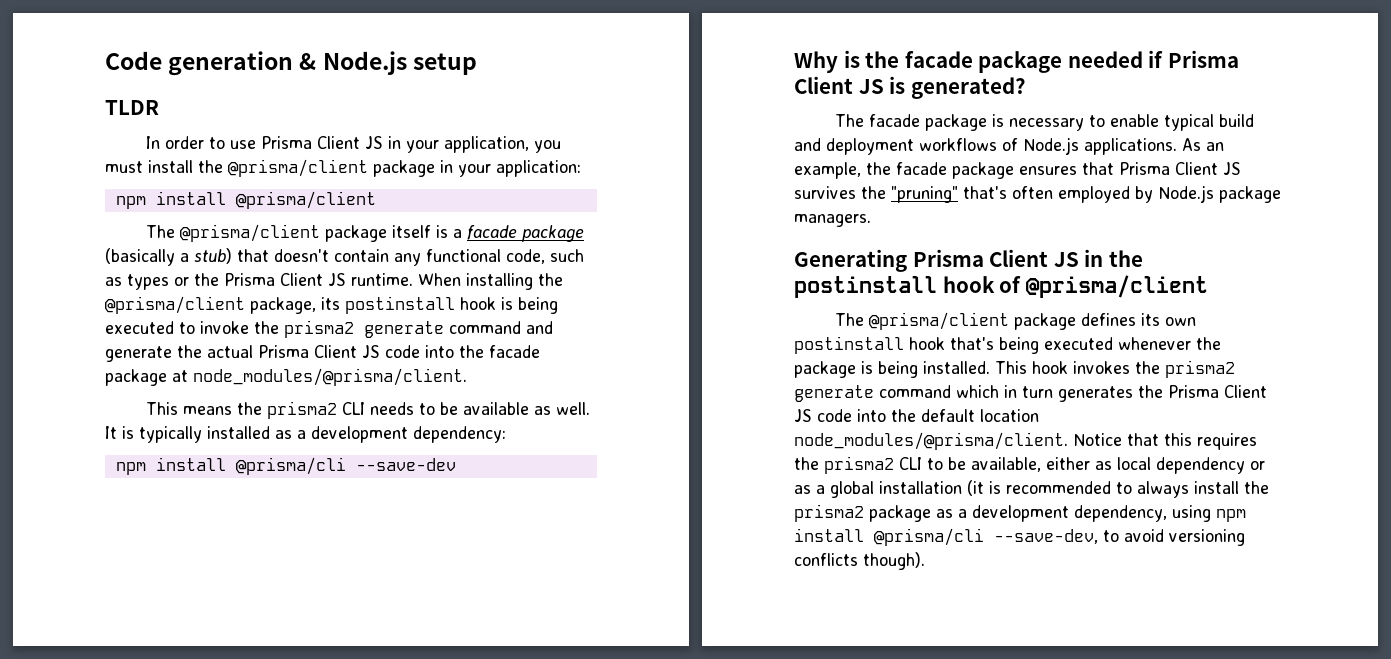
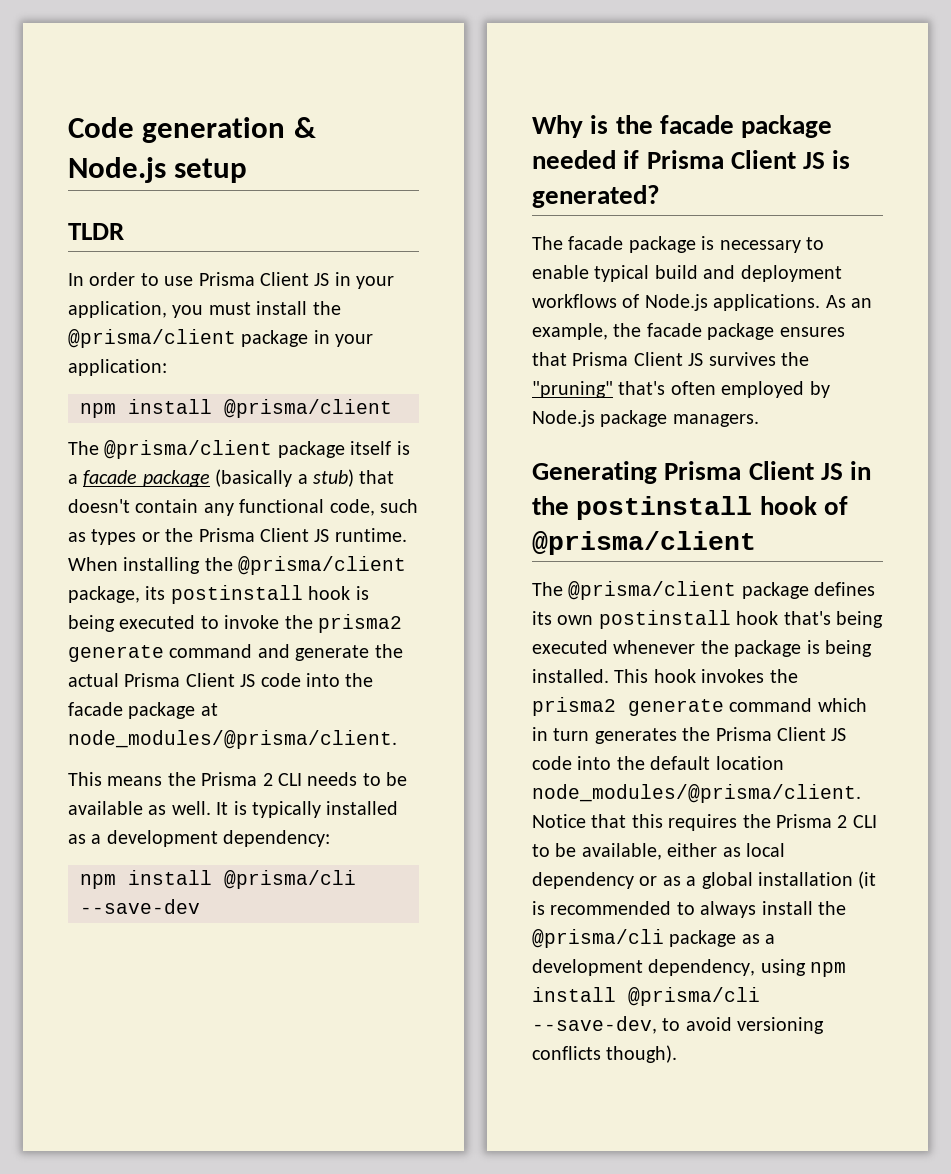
- This means the prisma2 CLI needs to be available as well.
+ This means the Prisma 2 CLI needs to be available as well.
- Notice that this requires the prisma2 CLI to be available, either as local dependency or as a global installation (it is recommended to always install the prisma2 package as a development dependency, using npm install @prisma/cli --save-dev, to avoid versioning conflicts though).
+ Notice that this requires the Prisma 2 CLI to be available, either as local dependency or as a global installation (it is recommended to always install the @prisma/cli package as a development dependency, using npm install @prisma/cli --save-dev, to avoid versioning conflicts though).

